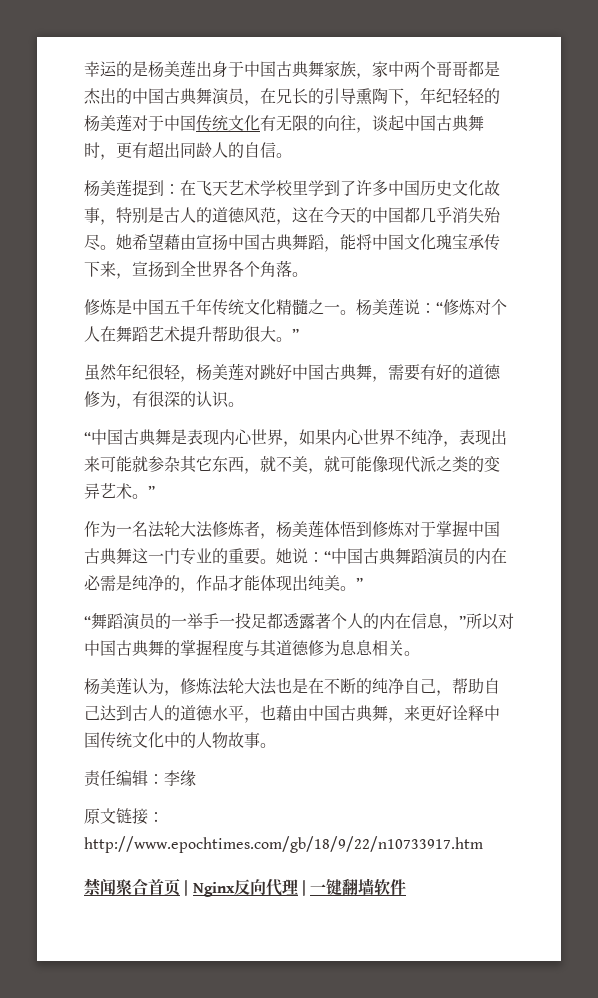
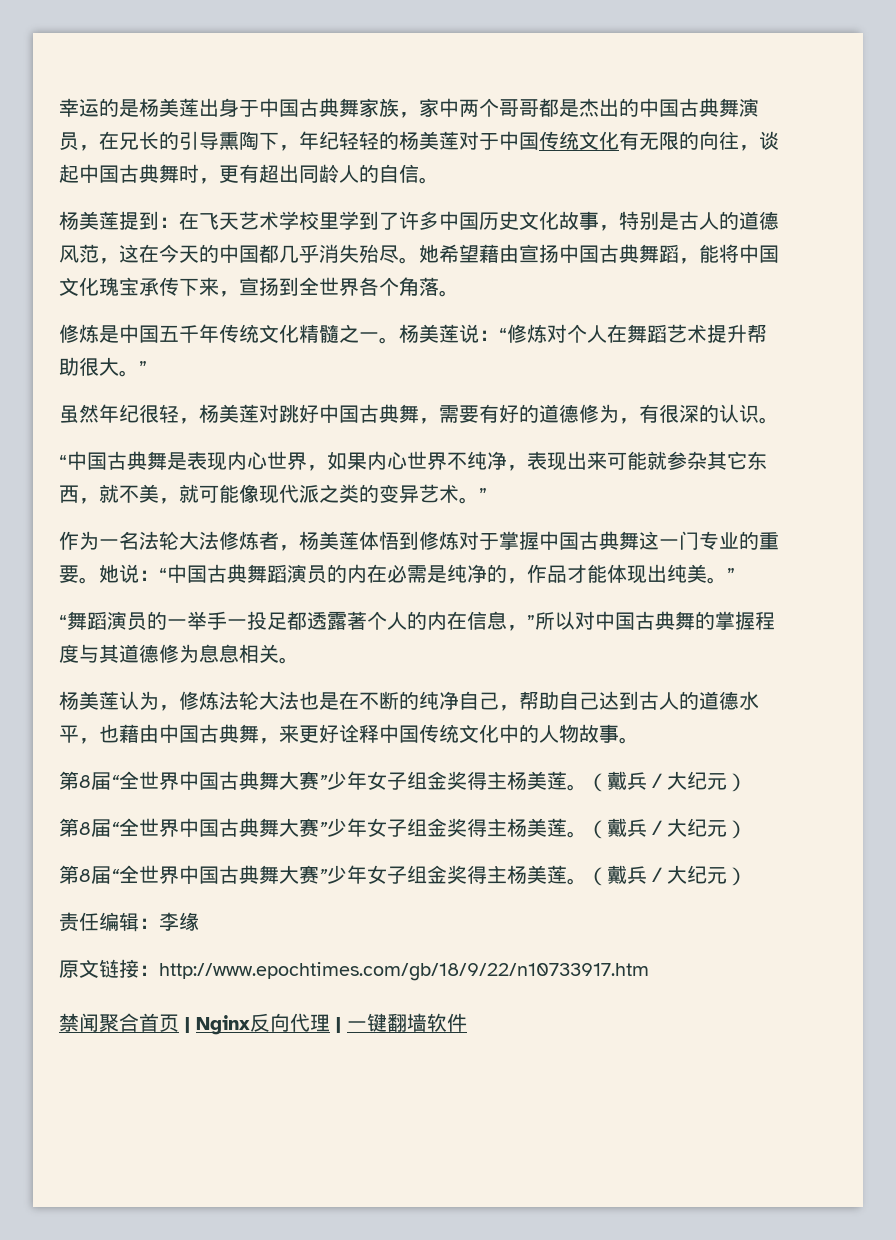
  杨美莲认为，修炼法轮大法也是在不断的纯净自己，帮助自己达到古人的道德水平，也藉由中国古典舞，来更好诠释中国传统文化中的人物故事。
+ 第8届“全世界中国古典舞大赛”少年女子组金奖得主杨美莲。（戴兵／大纪元）
+ 第8届“全世界中国古典舞大赛”少年女子组金奖得主杨美莲。（戴兵／大纪元）
+ 第8届“全世界中国古典舞大赛”少年女子组金奖得主杨美莲。（戴兵／大纪元）

